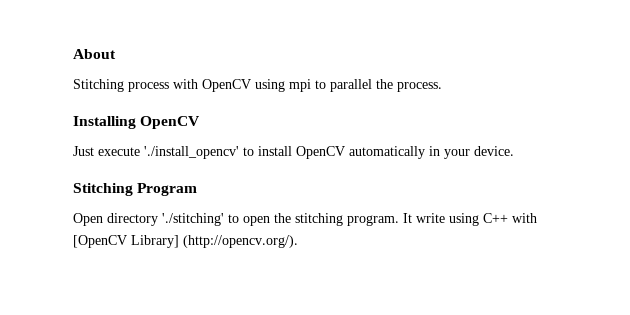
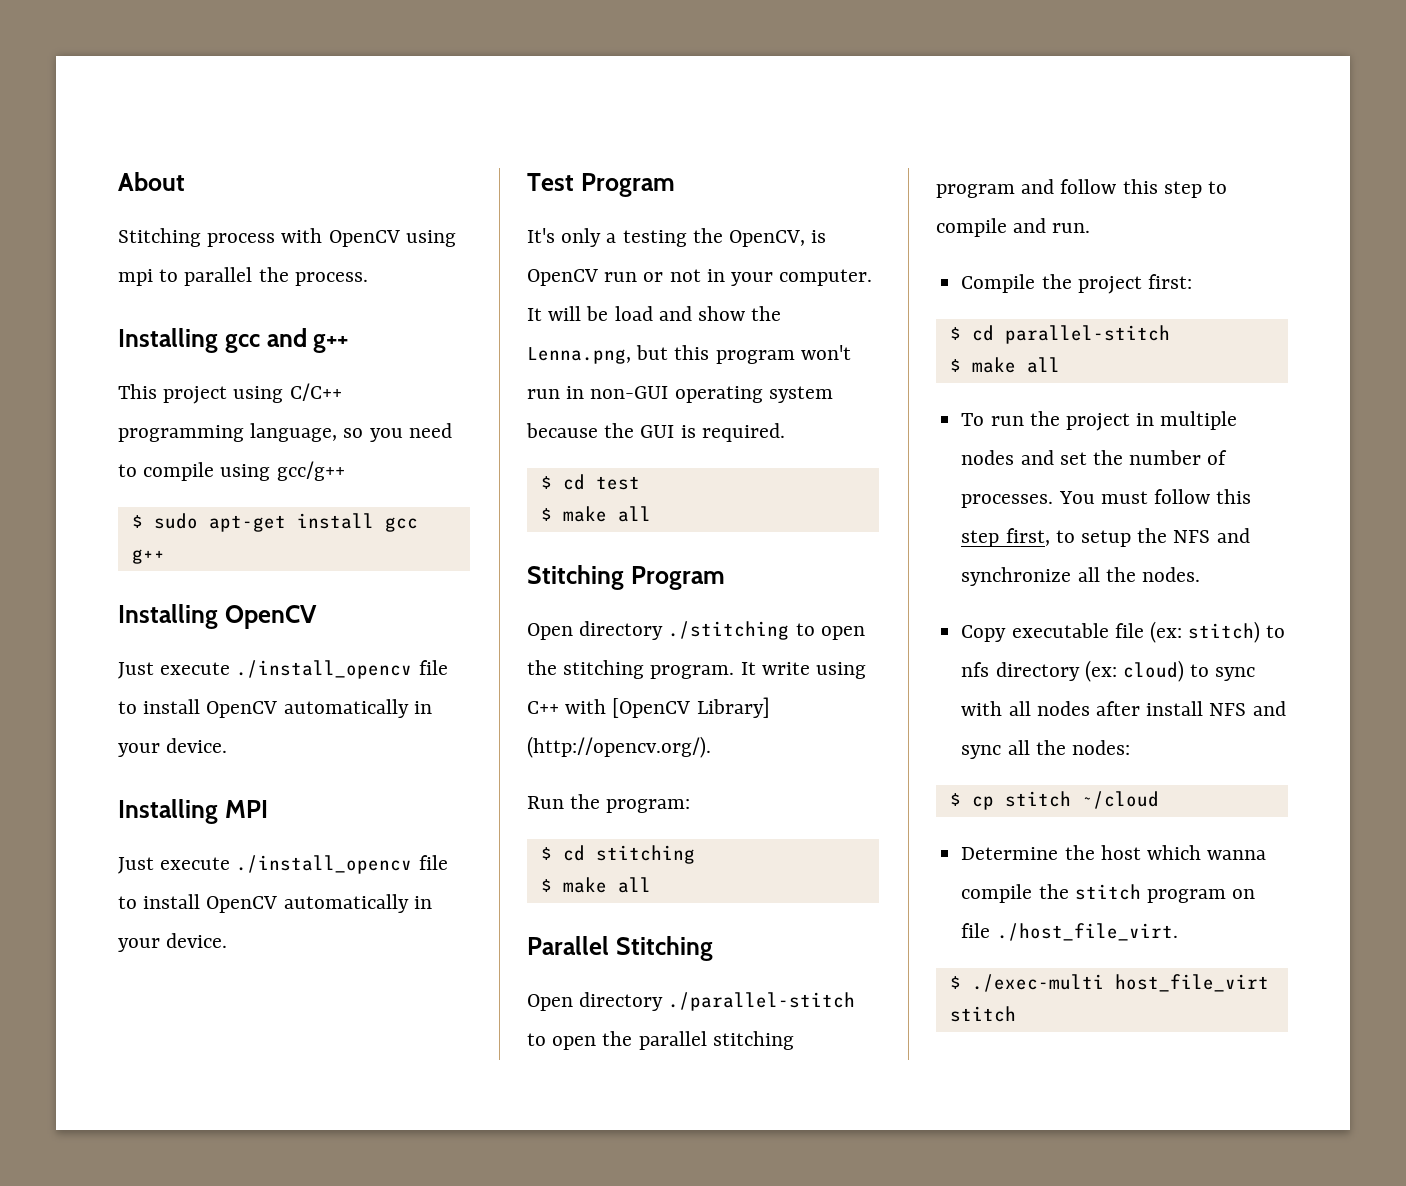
+ Installing gcc and g++
+ This project using C/C++ programming language, so you need to compile using gcc/g++
+ $ sudo apt-get install gcc g++
  Installing OpenCV
- Just execute './install_opencv' to install OpenCV automatically in your device.
+ Just execute ./install_opencv file to install OpenCV automatically in your device.
+ Installing MPI
+ Just execute ./install_opencv file to install OpenCV automatically in your device.
+ Test Program
+ It's only a testing the OpenCV, is OpenCV run or not in your computer. It will be load and show the Lenna.png, but this program won't run in non-GUI operating system because the GUI is required.
+ $ cd test
+ $ make all
- Open directory './stitching' to open the stitching program.
+ Open directory ./stitching to open the stitching program.
+ Run the program:
+ $ cd stitching
+ $ make all
+ Parallel Stitching
+ Open directory ./parallel-stitch to open the parallel stitching program and follow this step to compile and run.
+ Compile the project first:
+ $ cd parallel-stitch
+ $ make all
+ To run the project in multiple nodes and set the number of processes. You must follow this step first, to setup the NFS and synchronize all the nodes.
+ Copy executable file (ex: stitch) to nfs directory (ex: cloud) to sync with all nodes after install NFS and sync all the nodes:
+ $ cp stitch ~/cloud
+ Determine the host which wanna compile the stitch program on file ./host_file_virt.
+ $ ./exec-multi host_file_virt stitch

